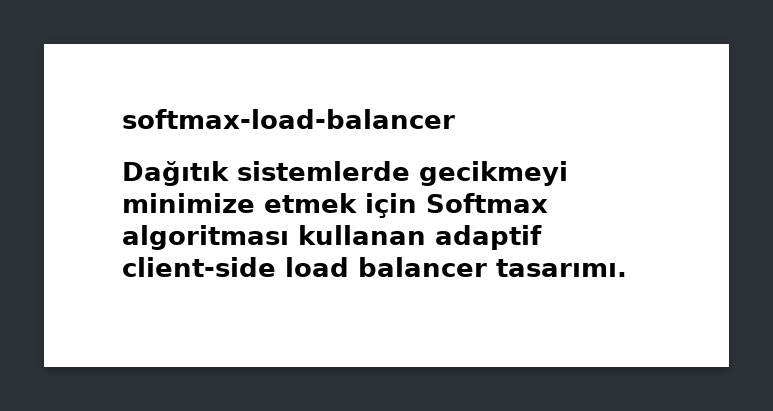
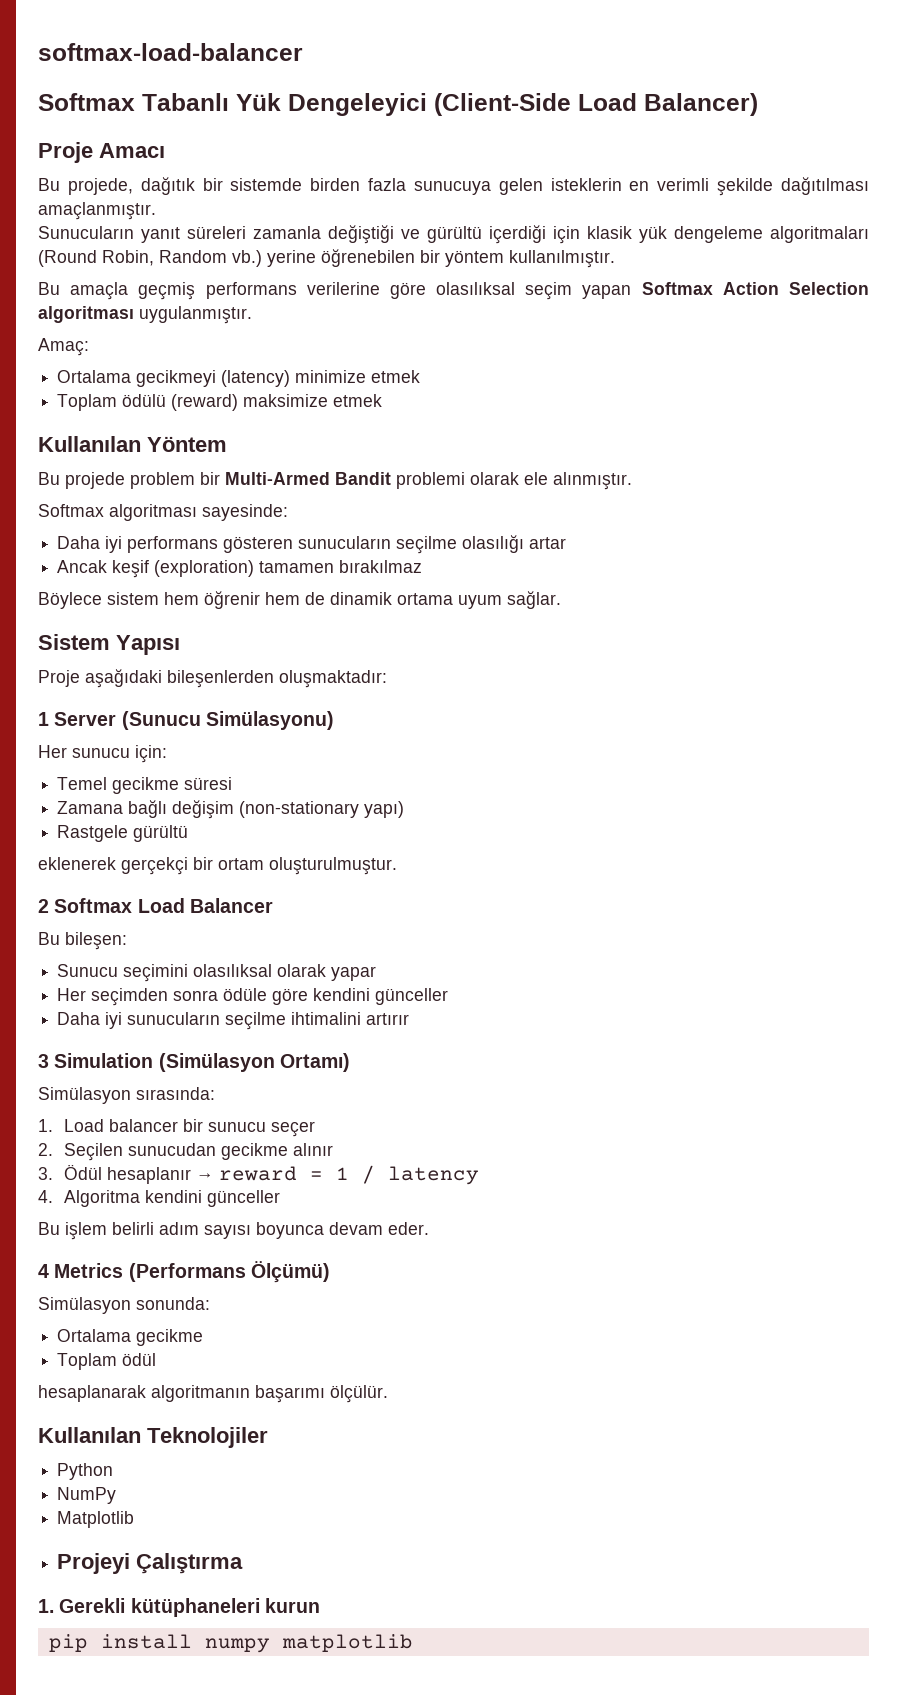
- Dağıtık sistemlerde gecikmeyi minimize etmek için Softmax algoritması kullanan adaptif client-side load balancer tasarımı.
+ Softmax Tabanlı Yük Dengeleyici (Client-Side Load Balancer)
+ Proje Amacı
+ Bu projede, dağıtık bir sistemde birden fazla sunucuya gelen isteklerin en verimli şekilde dağıtılması amaçlanmıştır.
+ Sunucuların yanıt süreleri zamanla değiştiği ve gürültü içerdiği için klasik yük dengeleme algoritmaları (Round Robin, Random vb.) yerine öğrenebilen bir yöntem kullanılmıştır.
+ Bu amaçla geçmiş performans verilerine göre olasılıksal seçim yapan Softmax Action Selection algoritması uygulanmıştır.
+ Amaç:
+ Ortalama gecikmeyi (latency) minimize etmek
+ Toplam ödülü (reward) maksimize etmek
+ Kullanılan Yöntem
+ Bu projede problem bir Multi-Armed Bandit problemi olarak ele alınmıştır.
+ Softmax algoritması sayesinde:
+ Daha iyi performans gösteren sunucuların seçilme olasılığı artar
+ Ancak keşif (exploration) tamamen bırakılmaz
+ Böylece sistem hem öğrenir hem de dinamik ortama uyum sağlar.
+ Sistem Yapısı
+ Proje aşağıdaki bileşenlerden oluşmaktadır:
+ 1 Server (Sunucu Simülasyonu)
+ Her sunucu için:
+ Temel gecikme süresi
+ Zamana bağlı değişim (non-stationary yapı)
+ Rastgele gürültü
+ eklenerek gerçekçi bir ortam oluşturulmuştur.
+ 2 Softmax Load Balancer
+ Bu bileşen:
+ Sunucu seçimini olasılıksal olarak yapar
+ Her seçimden sonra ödüle göre kendini günceller
+ Daha iyi sunucuların seçilme ihtimalini artırır
+ 3 Simulation (Simülasyon Ortamı)
+ Simülasyon sırasında:
+ 1. Load balancer bir sunucu seçer
+ 2. Seçilen sunucudan gecikme alınır
+ 3. Ödül hesaplanır → reward = 1 / latency
+ 4. Algoritma kendini günceller
+ Bu işlem belirli adım sayısı boyunca devam eder.
+ 4 Metrics (Performans Ölçümü)
+ Simülasyon sonunda:
+ Ortalama gecikme
+ Toplam ödül
+ hesaplanarak algoritmanın başarımı ölçülür.
+ Kullanılan Teknolojiler
+ Python
+ NumPy
+ Matplotlib
+ Projeyi Çalıştırma
+ 1. Gerekli kütüphaneleri kurun
+ pip install numpy matplotlib

